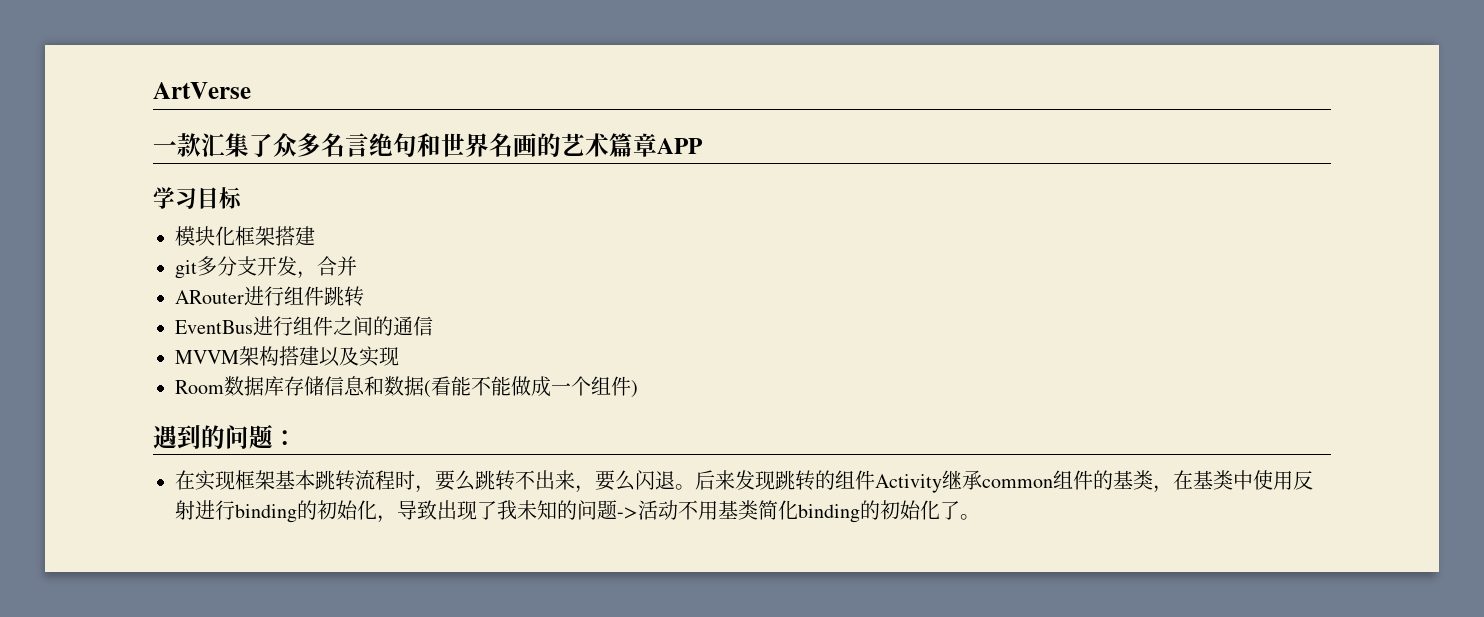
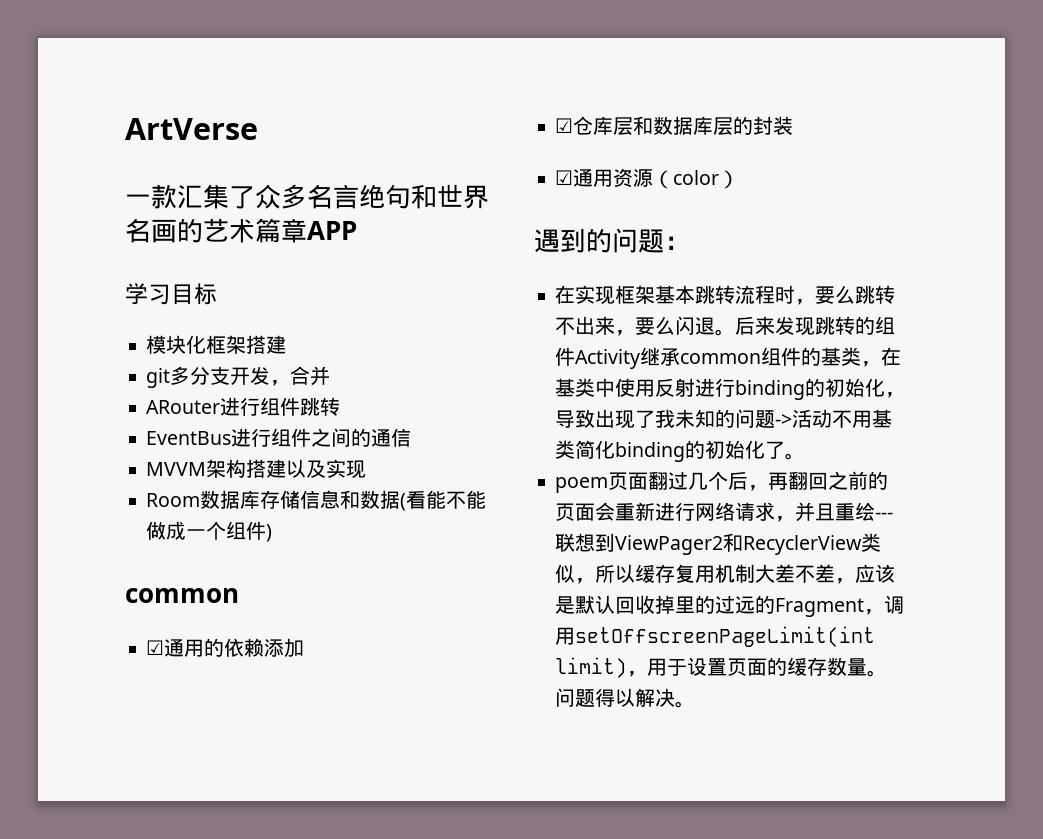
  Room数据库存储信息和数据(看能不能做成一个组件)
+ common
+ ☑通用的依赖添加
+ ☑仓库层和数据库层的封装
+ ☑通用资源（color）
+ poem页面翻过几个后，再翻回之前的页面会重新进行网络请求，并且重绘---联想到ViewPager2和RecyclerView类似，所以缓存复用机制大差不差，应该是默认回收掉里的过远的Fragment，调用setOffscreenPageLimit(int limit)，用于设置页面的缓存数量。问题得以解决。

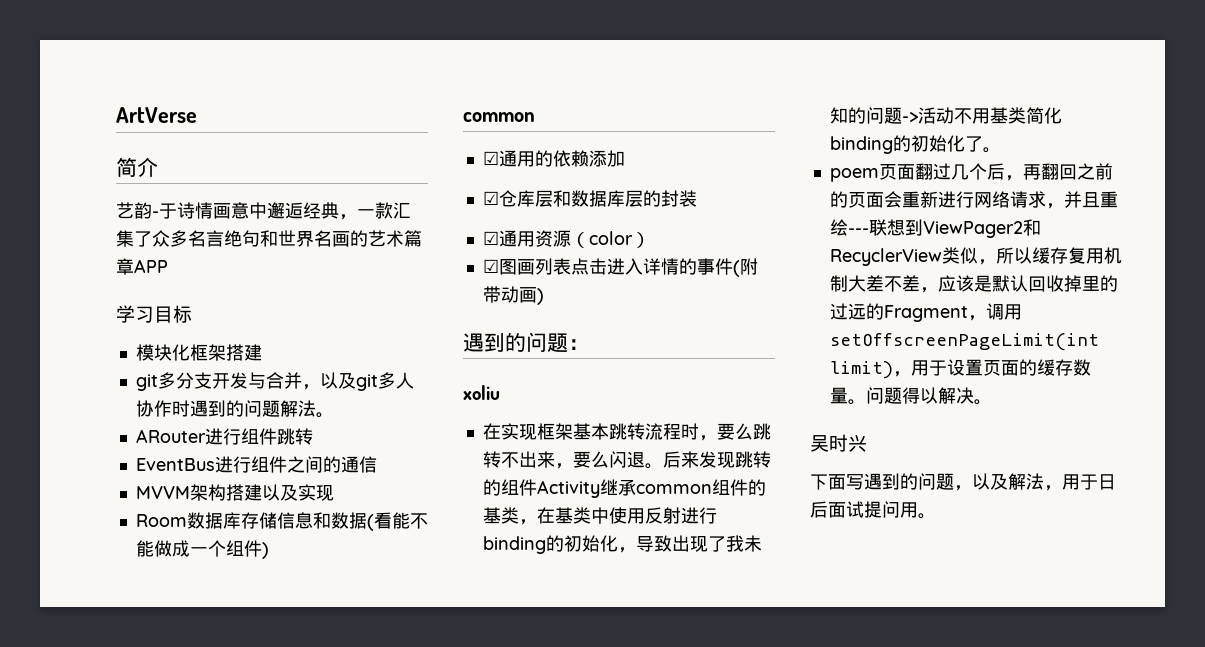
- 一款汇集了众多名言绝句和世界名画的艺术篇章APP
+ 简介
+ 艺韵-于诗情画意中邂逅经典，一款汇集了众多名言绝句和世界名画的艺术篇章APP
- git多分支开发，合并
+ git多分支开发与合并，以及git多人协作时遇到的问题解法。
+ ☑图画列表点击进入详情的事件(附带动画)
+ xoliu
+ 吴时兴
+ 下面写遇到的问题，以及解法，用于日后面试提问用。

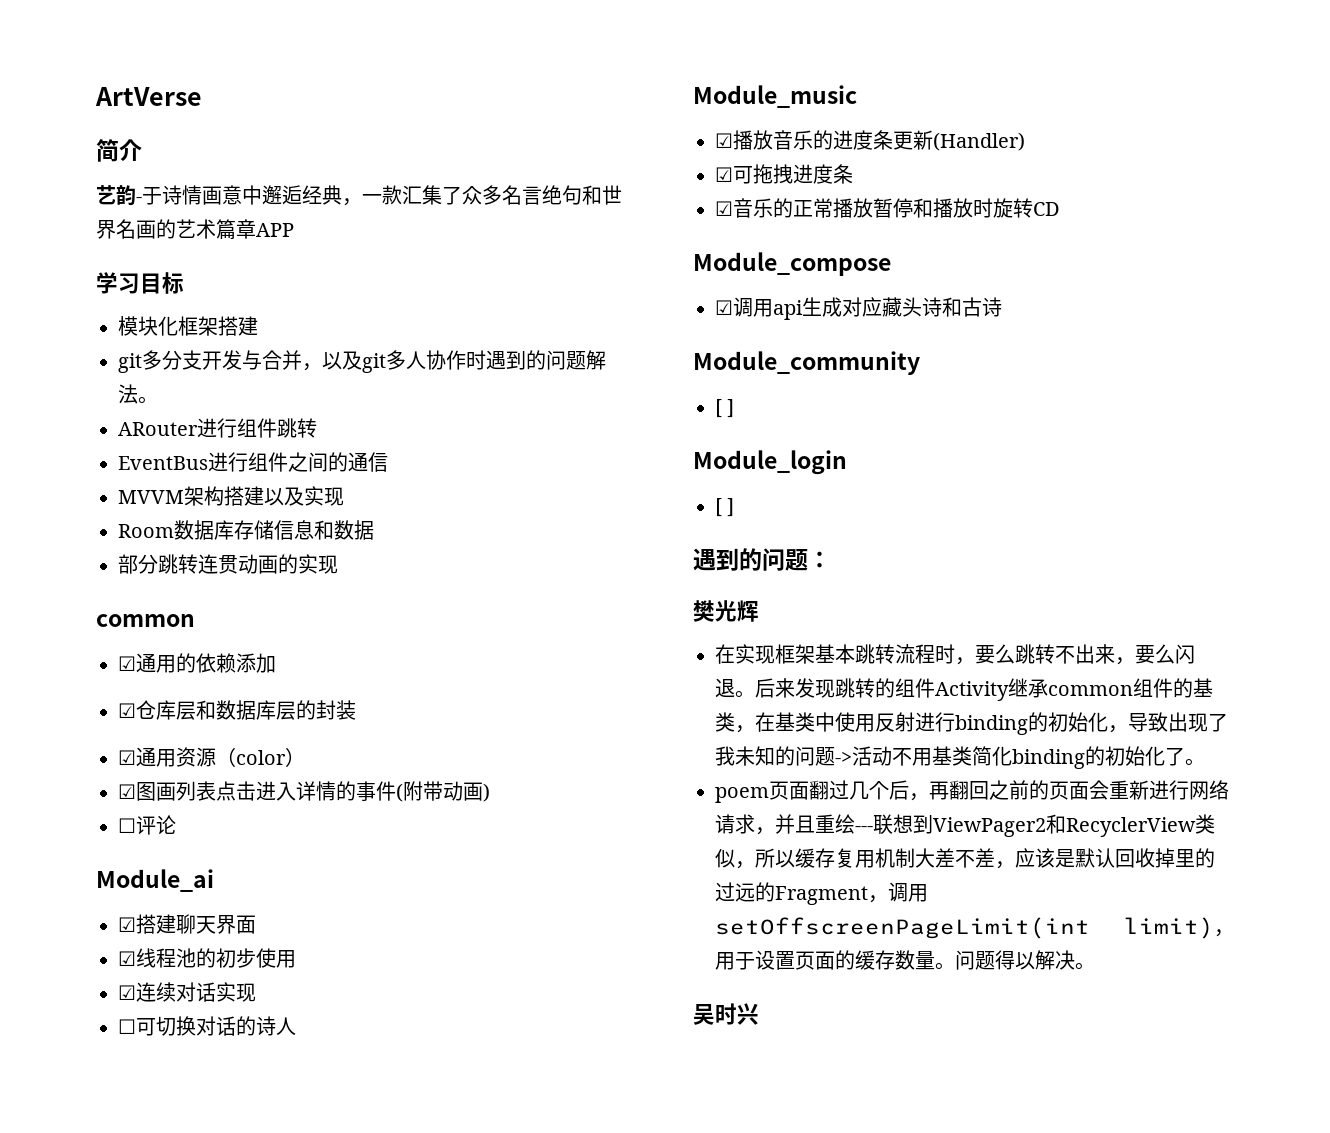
- Room数据库存储信息和数据(看能不能做成一个组件)
+ Room数据库存储信息和数据
+ 部分跳转连贯动画的实现
+ ☐评论
+ Module_ai
+ ☑搭建聊天界面
+ ☑线程池的初步使用
+ ☑连续对话实现
+ ☐可切换对话的诗人
+ Module_music
+ ☑播放音乐的进度条更新(Handler)
+ ☑可拖拽进度条
+ ☑音乐的正常播放暂停和播放时旋转CD
+ Module_compose
+ ☑调用api生成对应藏头诗和古诗
+ Module_community
+ [ ]
+ Module_login
+ [ ]
- xoliu
+ 樊光辉
- 下面写遇到的问题，以及解法，用于日后面试提问用。

